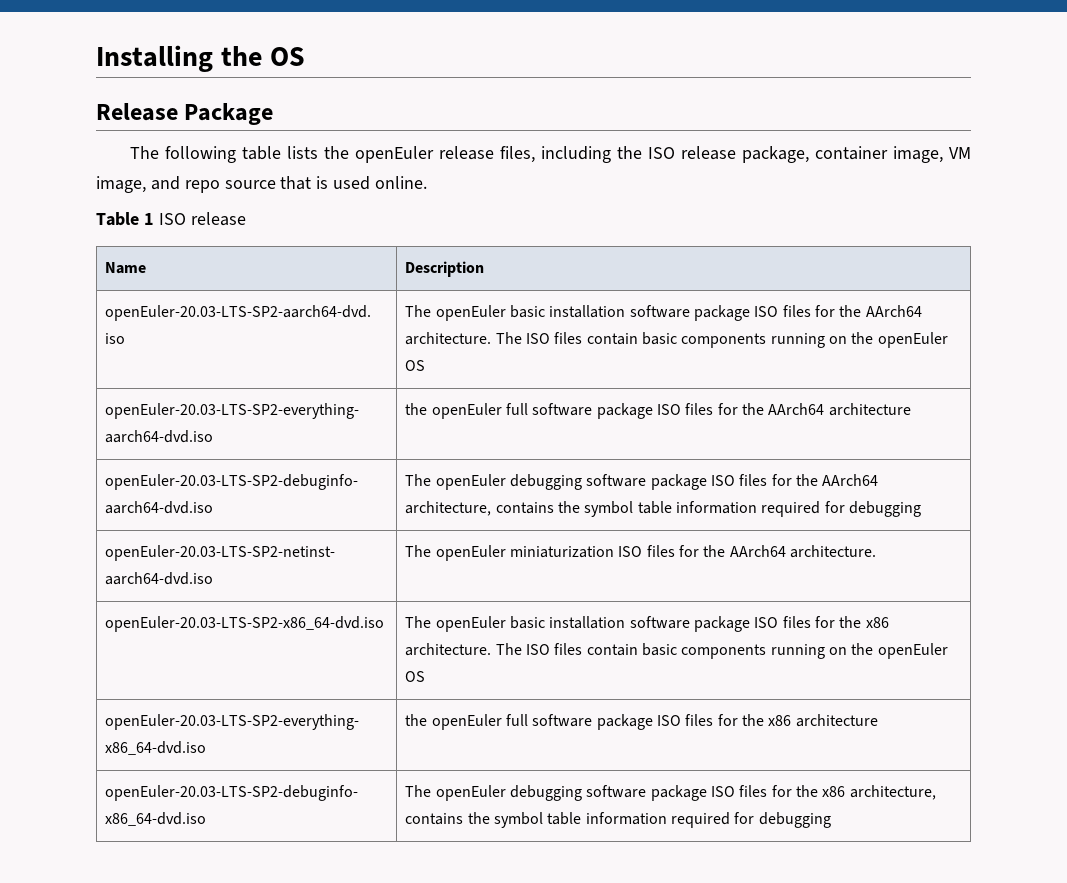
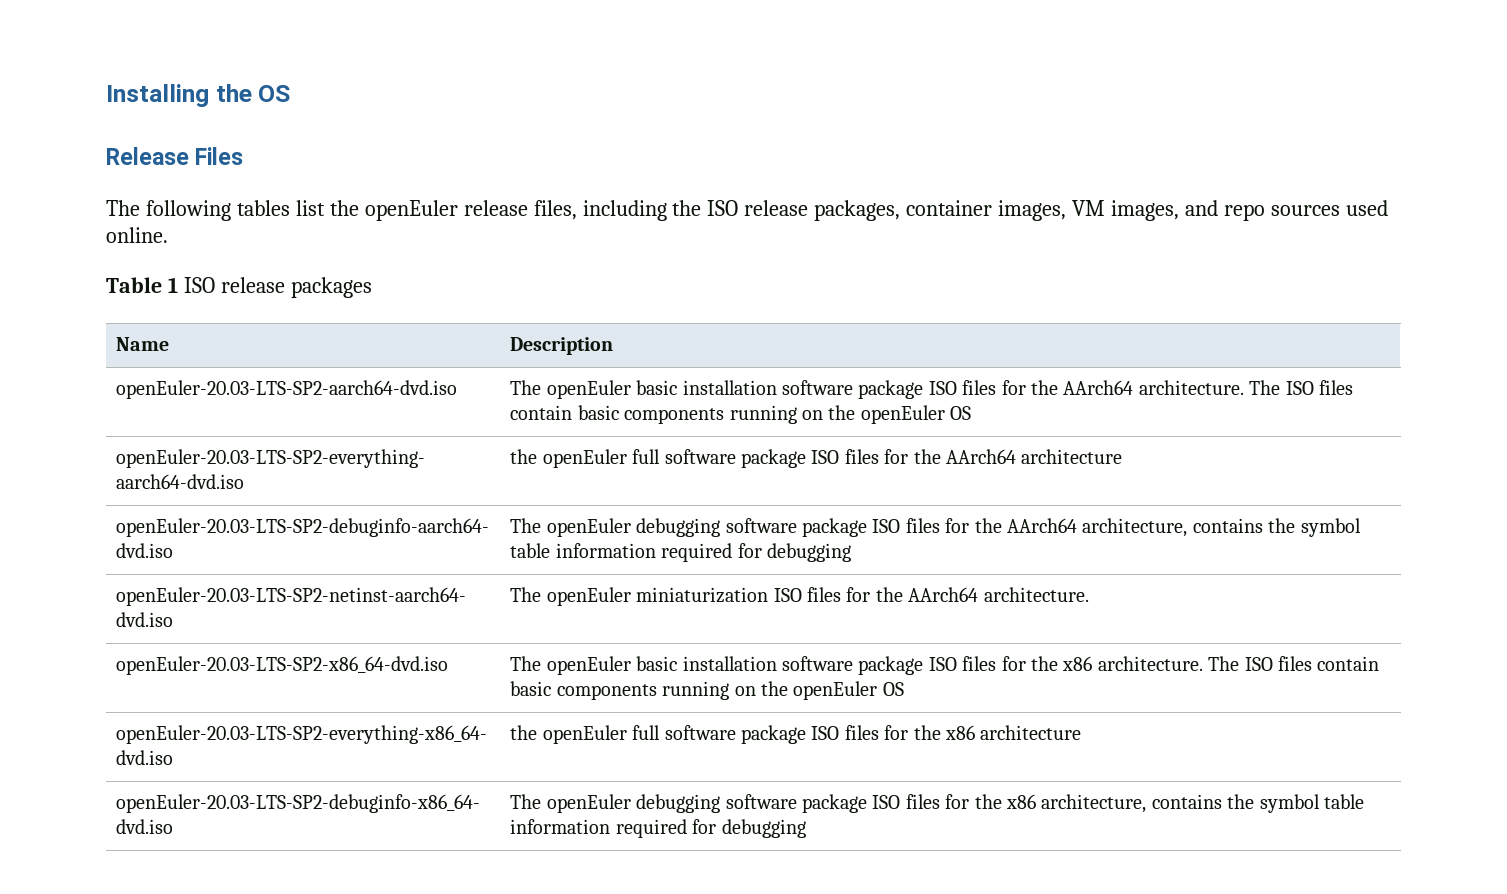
- Release Package
+ Release Files
- The following table lists the openEuler release files, including the ISO release package, container image, VM image, and repo source that is used online.
+ The following tables list the openEuler release files, including the ISO release packages, container images, VM images, and repo sources used online.
- Table 1 ISO release
+ Table 1 ISO release packages

